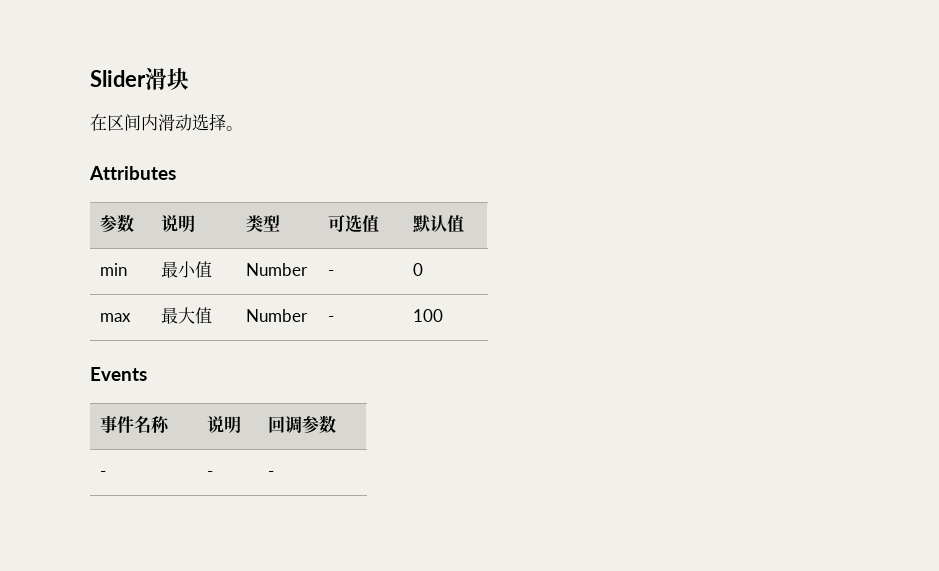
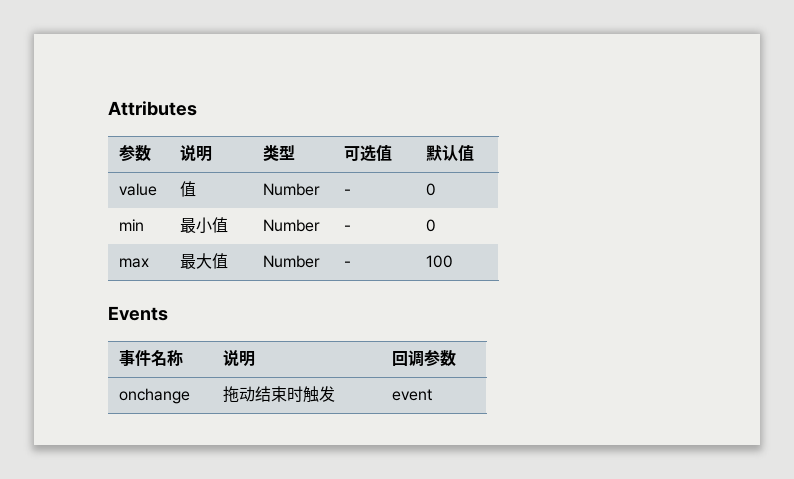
- Slider滑块
- 在区间内滑动选择。
+ value | 值 | Number | - | 0
- - | - | -
+ onchange | 拖动结束时触发 | event

